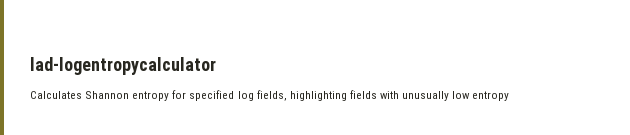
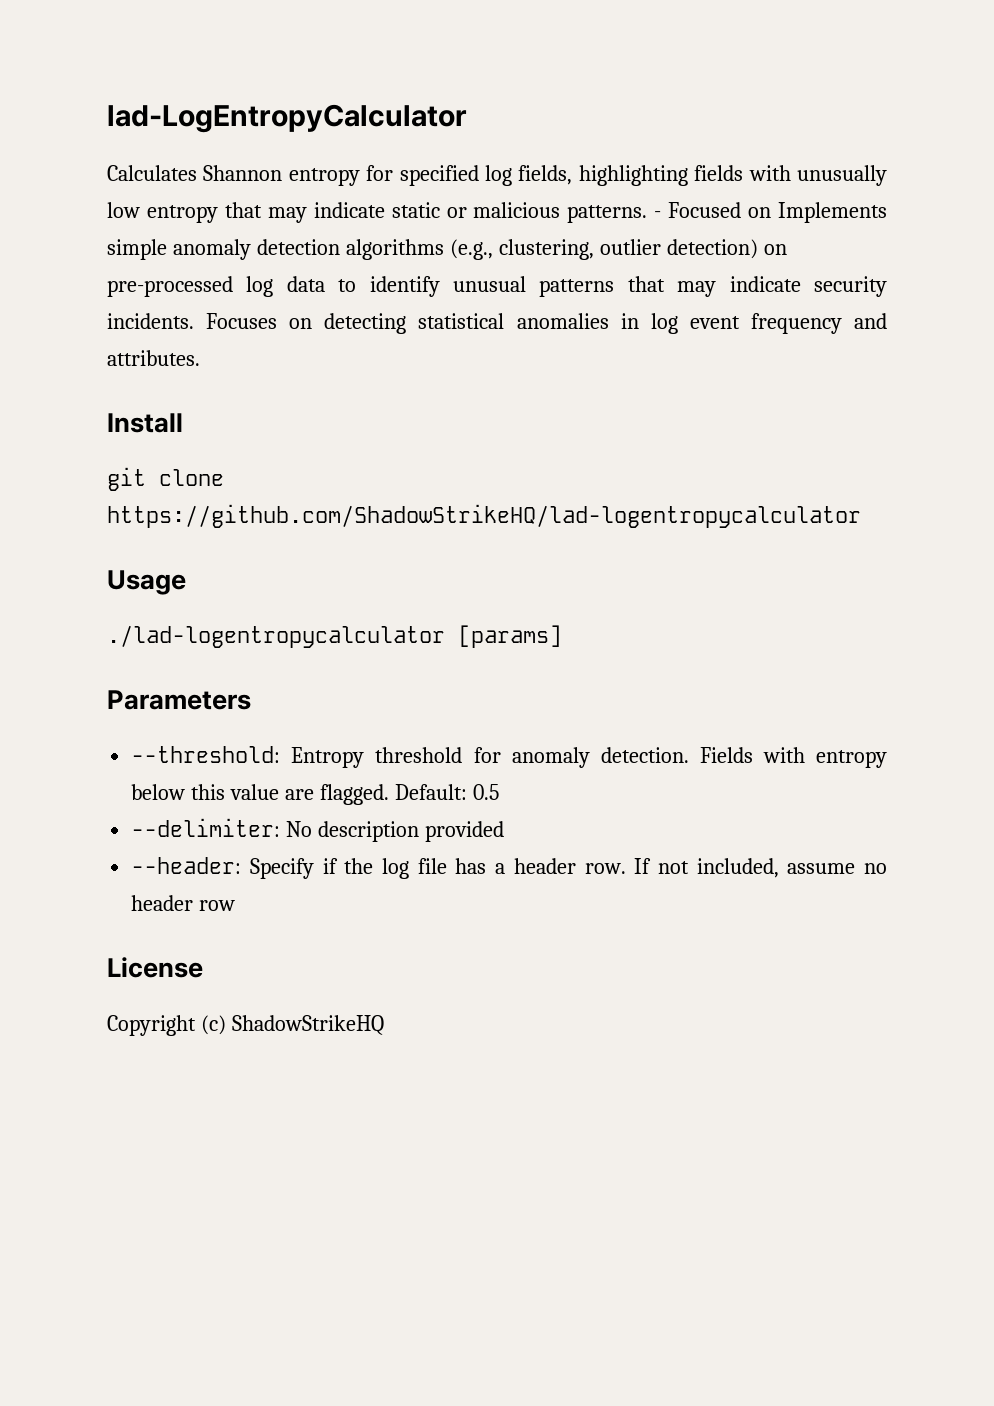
- lad-logentropycalculator
+ lad-LogEntropyCalculator
- Calculates Shannon entropy for specified log fields, highlighting fields with unusually low entropy
+ Calculates Shannon entropy for specified log fields, highlighting fields with unusually low entropy that may indicate static or malicious patterns. - Focused on Implements simple anomaly detection algorithms (e.g., clustering, outlier detection) on pre-processed log data to identify unusual patterns that may indicate security incidents. Focuses on detecting statistical anomalies in log event frequency and attributes.
+ Install
+ git clone https://github.com/ShadowStrikeHQ/lad-logentropycalculator
+ Usage
+ ./lad-logentropycalculator [params]
+ Parameters
+ --threshold: Entropy threshold for anomaly detection. Fields with entropy below this value are flagged. Default: 0.5
+ --delimiter: No description provided
+ --header: Specify if the log file has a header row. If not included, assume no header row
+ License
+ Copyright (c) ShadowStrikeHQ

